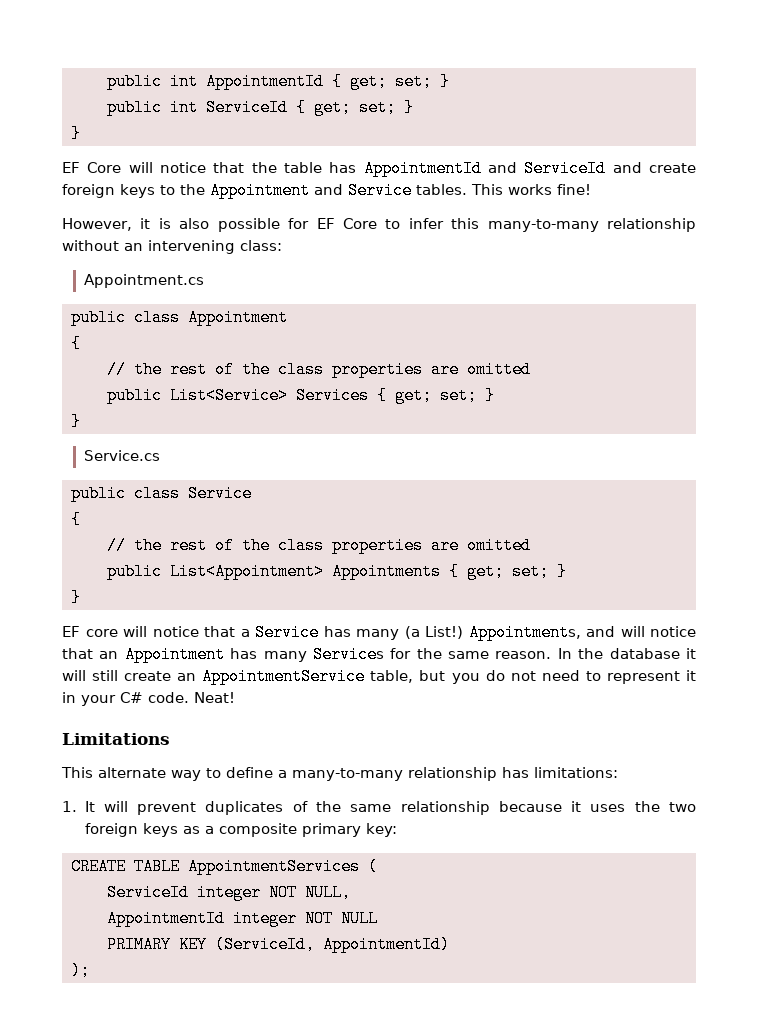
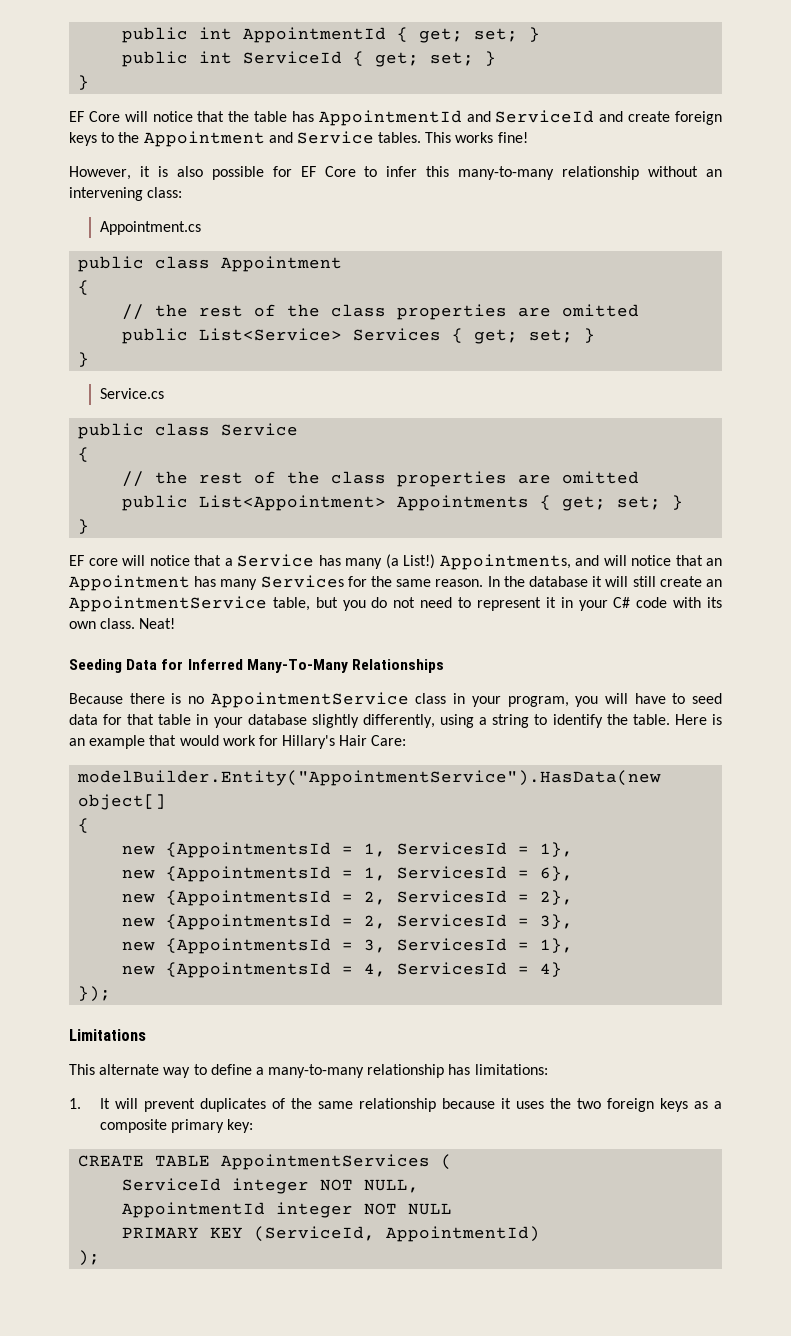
- In the database it will still create an AppointmentService table, but you do not need to represent it in your C# code. Neat!
+ In the database it will still create an AppointmentService table, but you do not need to represent it in your C# code with its own class. Neat!
+ Seeding Data for Inferred Many-To-Many Relationships
+ Because there is no AppointmentService class in your program, you will have to seed data for that table in your database slightly differently, using a string to identify the table. Here is an example that would work for Hillary's Hair Care:
+ modelBuilder.Entity("AppointmentService").HasData(new object[]
+ {
+ new {AppointmentsId = 1, ServicesId = 1},
+ new {AppointmentsId = 1, ServicesId = 6},
+ new {AppointmentsId = 2, ServicesId = 2},
+ new {AppointmentsId = 2, ServicesId = 3},
+ new {AppointmentsId = 3, ServicesId = 1},
+ new {AppointmentsId = 4, ServicesId = 4}
+ });

